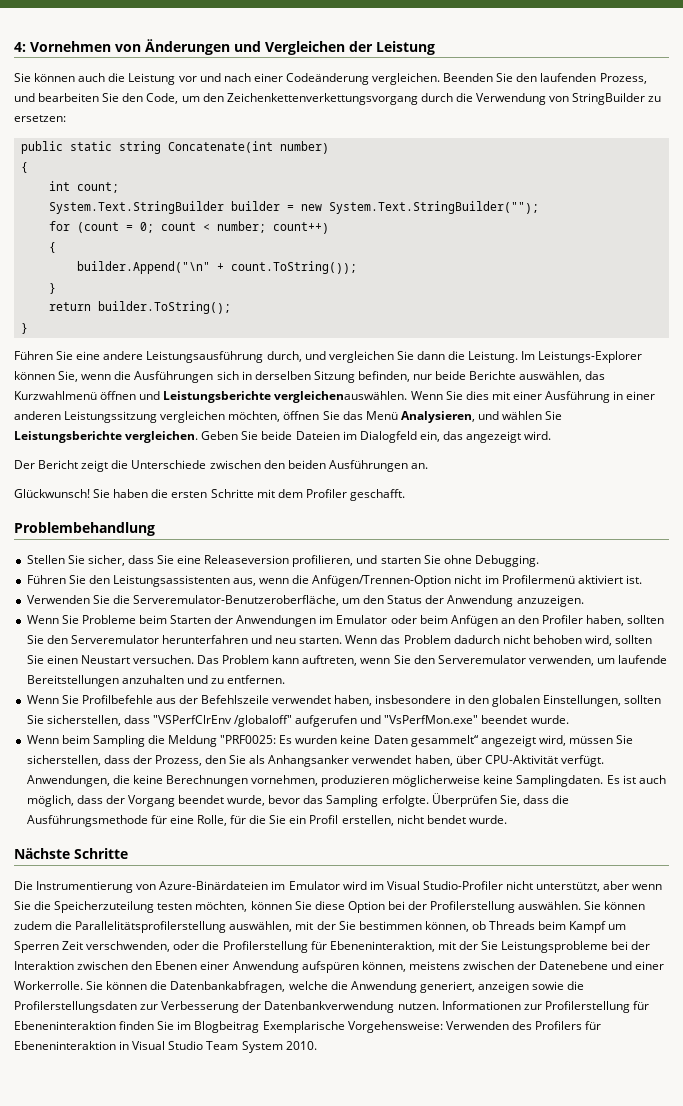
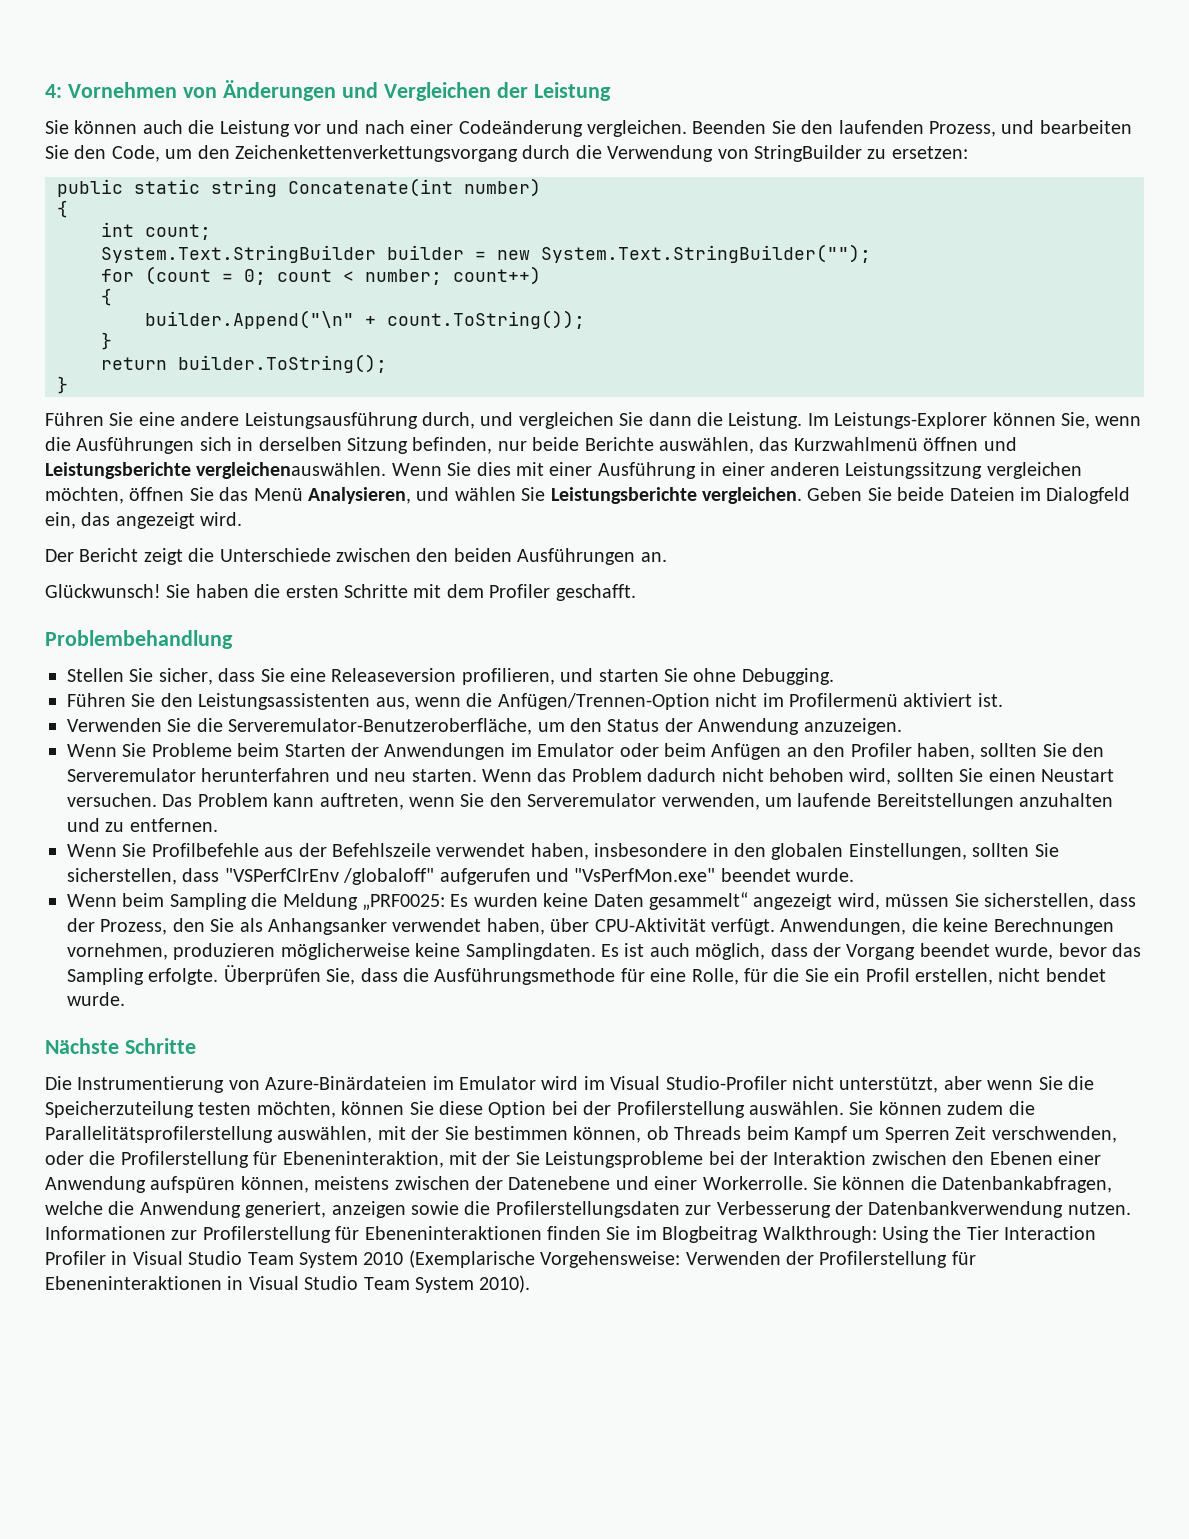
- Wenn beim Sampling die Meldung "PRF0025: Es wurden keine Daten gesammelt“ angezeigt wird, müssen Sie sicherstellen, dass der Prozess, den Sie als Anhangsanker verwendet haben, über CPU-Aktivität verfügt.
+ Wenn beim Sampling die Meldung „PRF0025: Es wurden keine Daten gesammelt“ angezeigt wird, müssen Sie sicherstellen, dass der Prozess, den Sie als Anhangsanker verwendet haben, über CPU-Aktivität verfügt.
- Informationen zur Profilerstellung für Ebeneninteraktion finden Sie im Blogbeitrag Exemplarische Vorgehensweise: Verwenden des Profilers für Ebeneninteraktion in Visual Studio Team System 2010.
+ Informationen zur Profilerstellung für Ebeneninteraktionen finden Sie im Blogbeitrag Walkthrough: Using the Tier Interaction Profiler in Visual Studio Team System 2010 (Exemplarische Vorgehensweise: Verwenden der Profilerstellung für Ebeneninteraktionen in Visual Studio Team System 2010).

